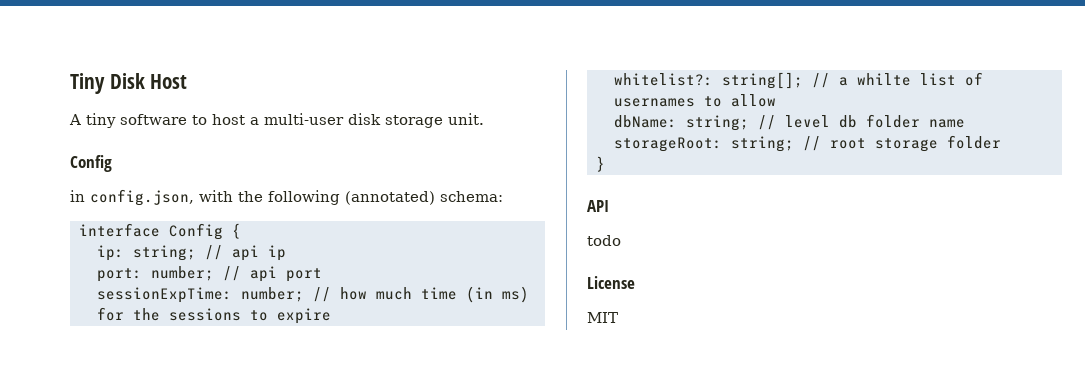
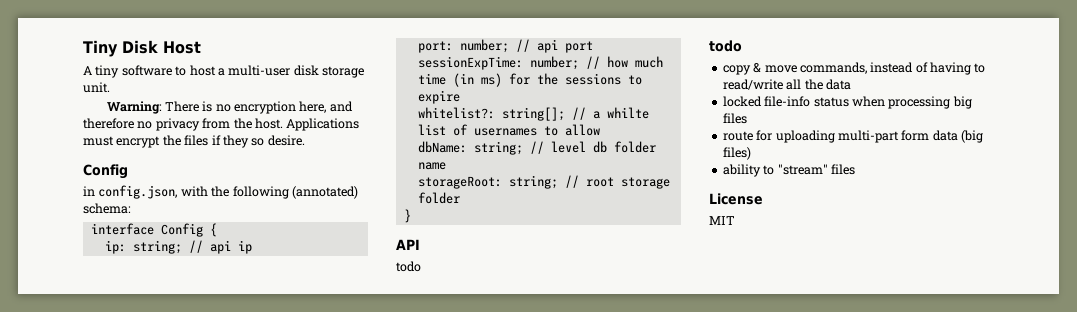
+ Warning: There is no encryption here, and therefore no privacy from the host. Applications must encrypt the files if they so desire.
  API
  todo
+ todo
+ copy & move commands, instead of having to read/write all the data
+ locked file-info status when processing big files
+ route for uploading multi-part form data (big files)
+ ability to "stream" files

